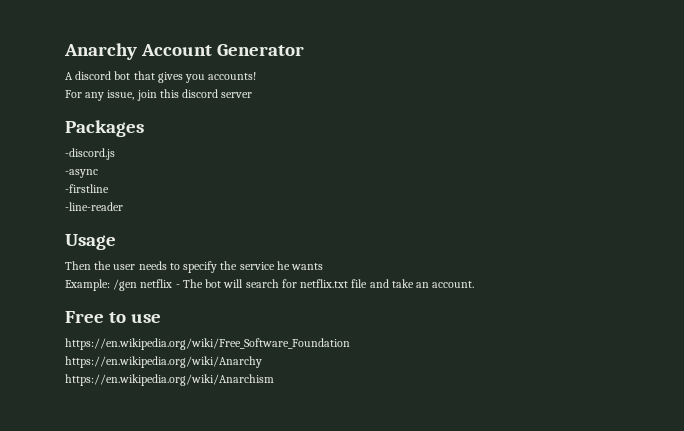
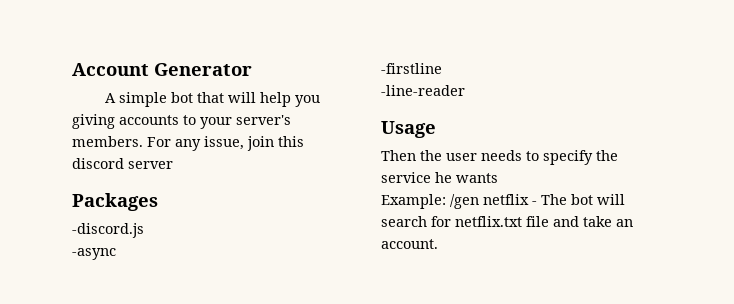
- Anarchy Account Generator
+ Account Generator
- A discord bot that gives you accounts!
- For any issue, join this discord server
+ A simple bot that will help you giving accounts to your server's members. For any issue, join this discord server
- Free to use
- https://en.wikipedia.org/wiki/Free_Software_Foundation
- https://en.wikipedia.org/wiki/Anarchy
- https://en.wikipedia.org/wiki/Anarchism

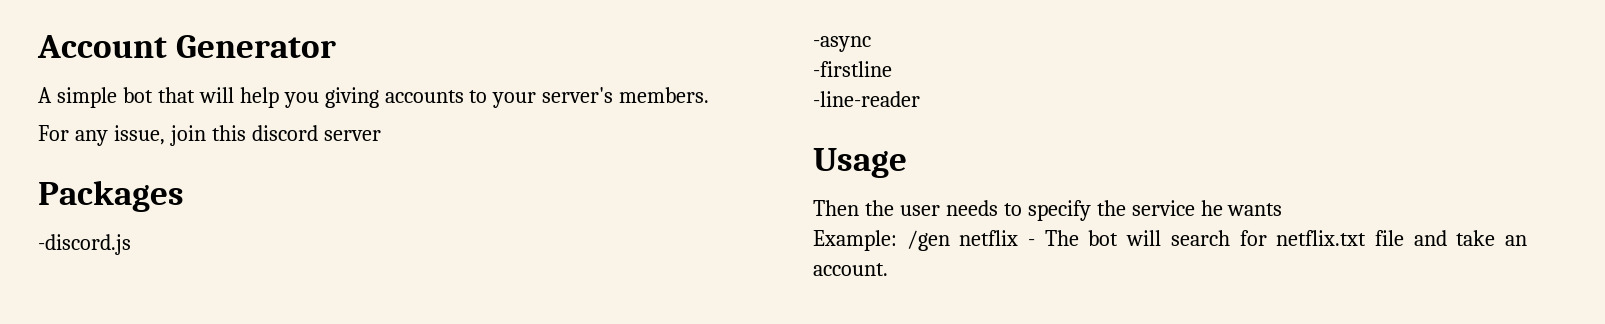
- A simple bot that will help you giving accounts to your server's members. For any issue, join this discord server
+ A simple bot that will help you giving accounts to your server's members.
+ For any issue, join this discord server

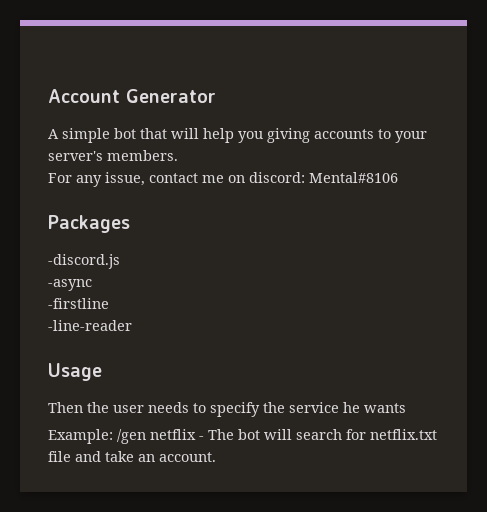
- For any issue, join this discord server
+ For any issue, contact me on discord: Mental#8106

